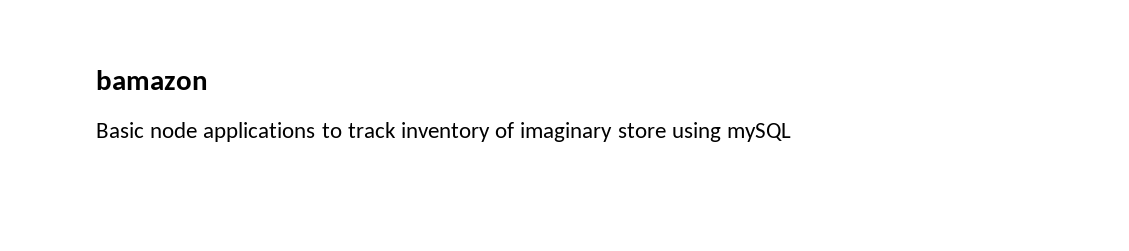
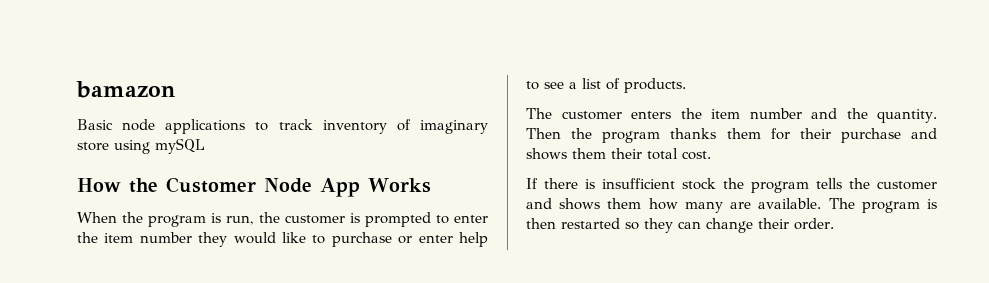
+ How the Customer Node App Works
+ When the program is run, the customer is prompted to enter the item number they would like to purchase or enter help to see a list of products.
+ The customer enters the item number and the quantity. Then the program thanks them for their purchase and shows them their total cost.
+ If there is insufficient stock the program tells the customer and shows them how many are available. The program is then restarted so they can change their order.

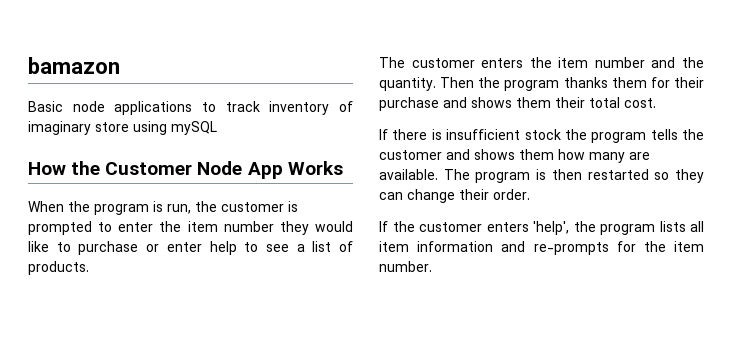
+ If the customer enters 'help', the program lists all item information and re-prompts for the item number.

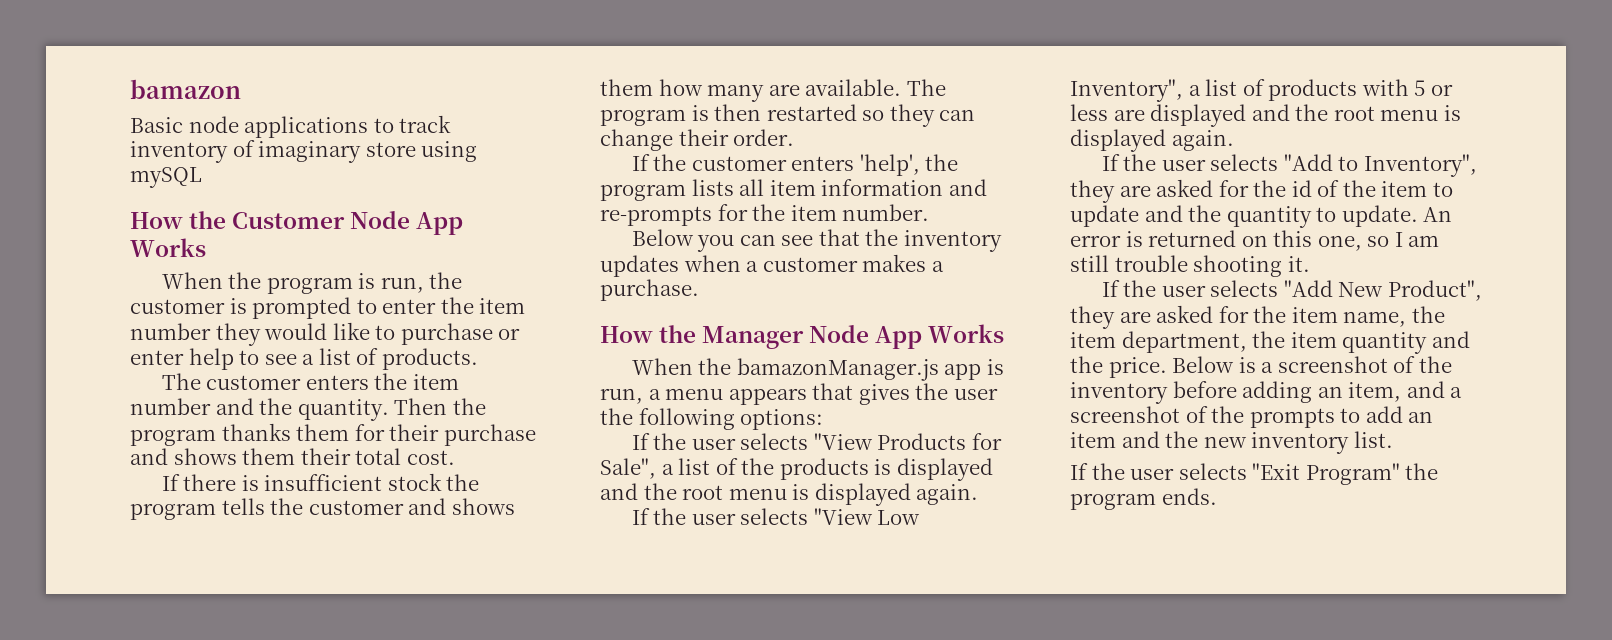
+ Below you can see that the inventory updates when a customer makes a purchase.
+ How the Manager Node App Works
+ When the bamazonManager.js app is run, a menu appears that gives the user the following options:
+ If the user selects "View Products for Sale", a list of the products is displayed and the root menu is displayed again.
+ If the user selects "View Low Inventory", a list of products with 5 or less are displayed and the root menu is displayed again.
+ If the user selects "Add to Inventory", they are asked for the id of the item to update and the quantity to update. An error is returned on this one, so I am still trouble shooting it.
+ If the user selects "Add New Product", they are asked for the item name, the item department, the item quantity and the price. Below is a screenshot of the inventory before adding an item, and a screenshot of the prompts to add an item and the new inventory list.
+ If the user selects "Exit Program" the program ends.

